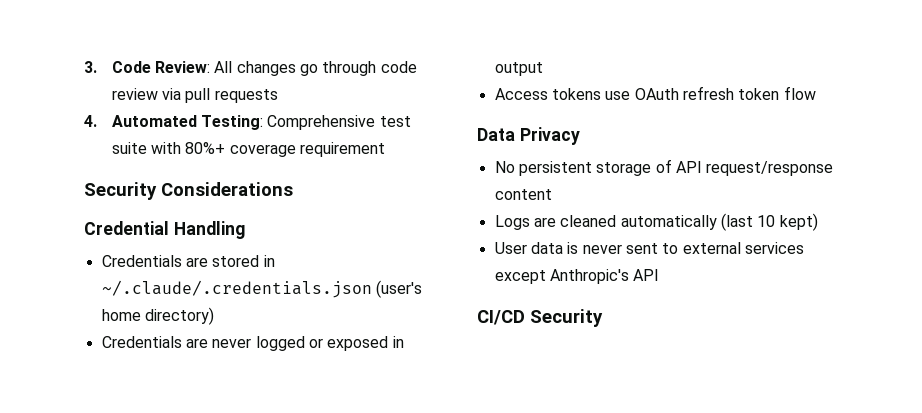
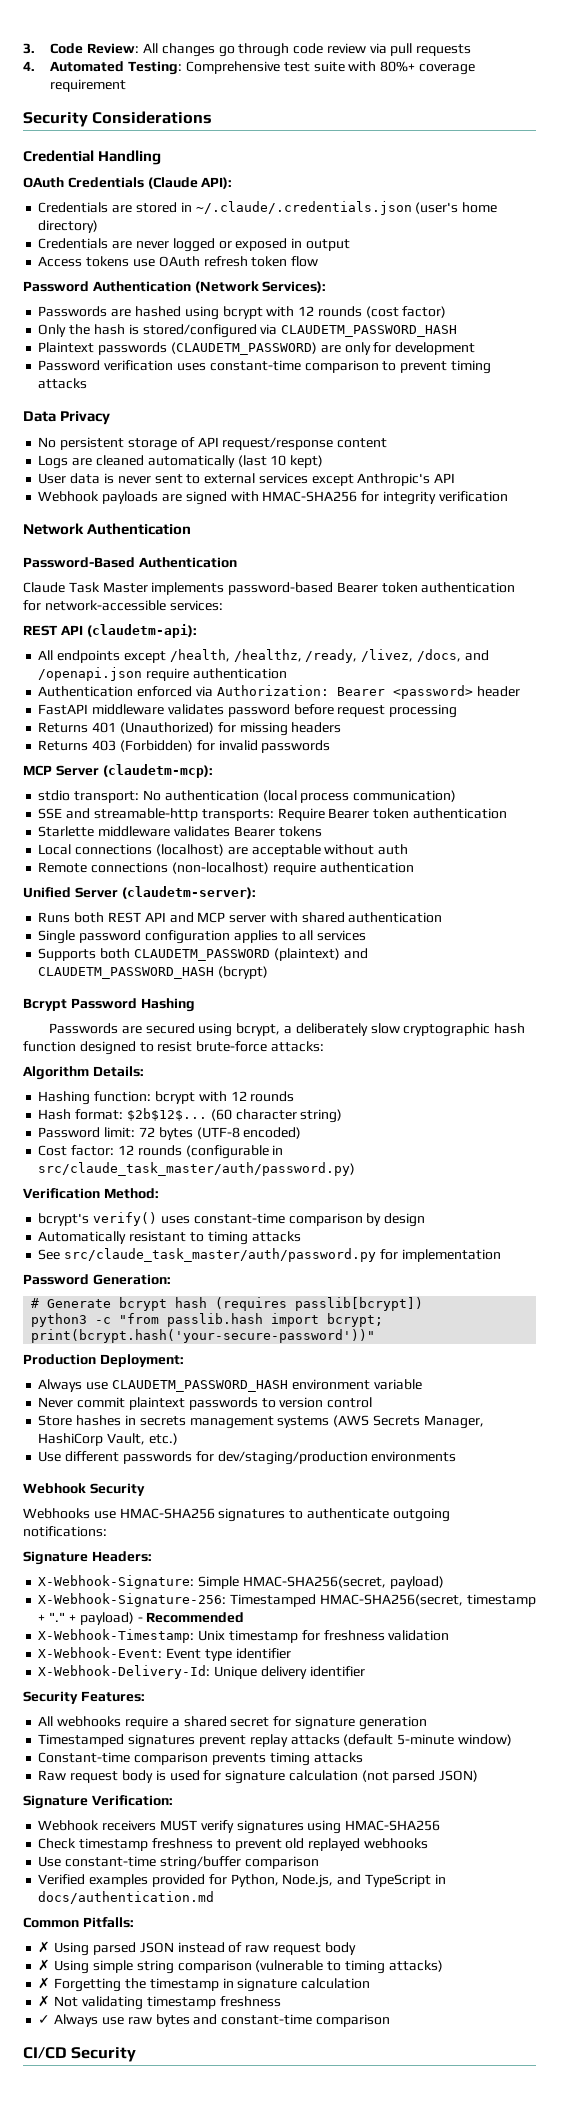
+ OAuth Credentials (Claude API):
+ Password Authentication (Network Services):
+ Passwords are hashed using bcrypt with 12 rounds (cost factor)
+ Only the hash is stored/configured via CLAUDETM_PASSWORD_HASH
+ Plaintext passwords (CLAUDETM_PASSWORD) are only for development
+ Password verification uses constant-time comparison to prevent timing attacks
+ Webhook payloads are signed with HMAC-SHA256 for integrity verification
+ Network Authentication
+ Password-Based Authentication
+ Claude Task Master implements password-based Bearer token authentication for network-accessible services:
+ REST API (claudetm-api):
+ All endpoints except /health, /healthz, /ready, /livez, /docs, and /openapi.json require authentication
+ Authentication enforced via Authorization: Bearer <password> header
+ FastAPI middleware validates password before request processing
+ Returns 401 (Unauthorized) for missing headers
+ Returns 403 (Forbidden) for invalid passwords
+ MCP Server (claudetm-mcp):
+ stdio transport: No authentication (local process communication)
+ SSE and streamable-http transports: Require Bearer token authentication
+ Starlette middleware validates Bearer tokens
+ Local connections (localhost) are acceptable without auth
+ Remote connections (non-localhost) require authentication
+ Unified Server (claudetm-server):
+ Runs both REST API and MCP server with shared authentication
+ Single password configuration applies to all services
+ Supports both CLAUDETM_PASSWORD (plaintext) and CLAUDETM_PASSWORD_HASH (bcrypt)
+ Bcrypt Password Hashing
+ Passwords are secured using bcrypt, a deliberately slow cryptographic hash function designed to resist brute-force attacks:
+ Algorithm Details:
+ Hashing function: bcrypt with 12 rounds
+ Hash format: $2b$12$... (60 character string)
+ Password limit: 72 bytes (UTF-8 encoded)
+ Cost factor: 12 rounds (configurable in src/claude_task_master/auth/password.py)
+ Verification Method:
+ bcrypt's verify() uses constant-time comparison by design
+ Automatically resistant to timing attacks
+ See src/claude_task_master/auth/password.py for implementation
+ Password Generation:
+ # Generate bcrypt hash (requires passlib[bcrypt])
+ python3 -c "from passlib.hash import bcrypt; print(bcrypt.hash('your-secure-password'))"
+ Production Deployment:
+ Always use CLAUDETM_PASSWORD_HASH environment variable
+ Never commit plaintext passwords to version control
+ Store hashes in secrets management systems (AWS Secrets Manager, HashiCorp Vault, etc.)
+ Use different passwords for dev/staging/production environments
+ Webhook Security
+ Webhooks use HMAC-SHA256 signatures to authenticate outgoing notifications:
+ Signature Headers:
+ X-Webhook-Signature: Simple HMAC-SHA256(secret, payload)
+ X-Webhook-Signature-256: Timestamped HMAC-SHA256(secret, timestamp + "." + payload) - Recommended
+ X-Webhook-Timestamp: Unix timestamp for freshness validation
+ X-Webhook-Event: Event type identifier
+ X-Webhook-Delivery-Id: Unique delivery identifier
+ Security Features:
+ All webhooks require a shared secret for signature generation
+ Timestamped signatures prevent replay attacks (default 5-minute window)
+ Constant-time comparison prevents timing attacks
+ Raw request body is used for signature calculation (not parsed JSON)
+ Signature Verification:
+ Webhook receivers MUST verify signatures using HMAC-SHA256
+ Check timestamp freshness to prevent old replayed webhooks
+ Use constant-time string/buffer comparison
+ Verified examples provided for Python, Node.js, and TypeScript in docs/authentication.md
+ Common Pitfalls:
+ ✗ Using parsed JSON instead of raw request body
+ ✗ Using simple string comparison (vulnerable to timing attacks)
+ ✗ Forgetting the timestamp in signature calculation
+ ✗ Not validating timestamp freshness
+ ✓ Always use raw bytes and constant-time comparison

